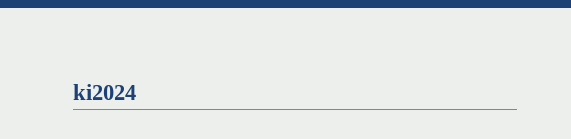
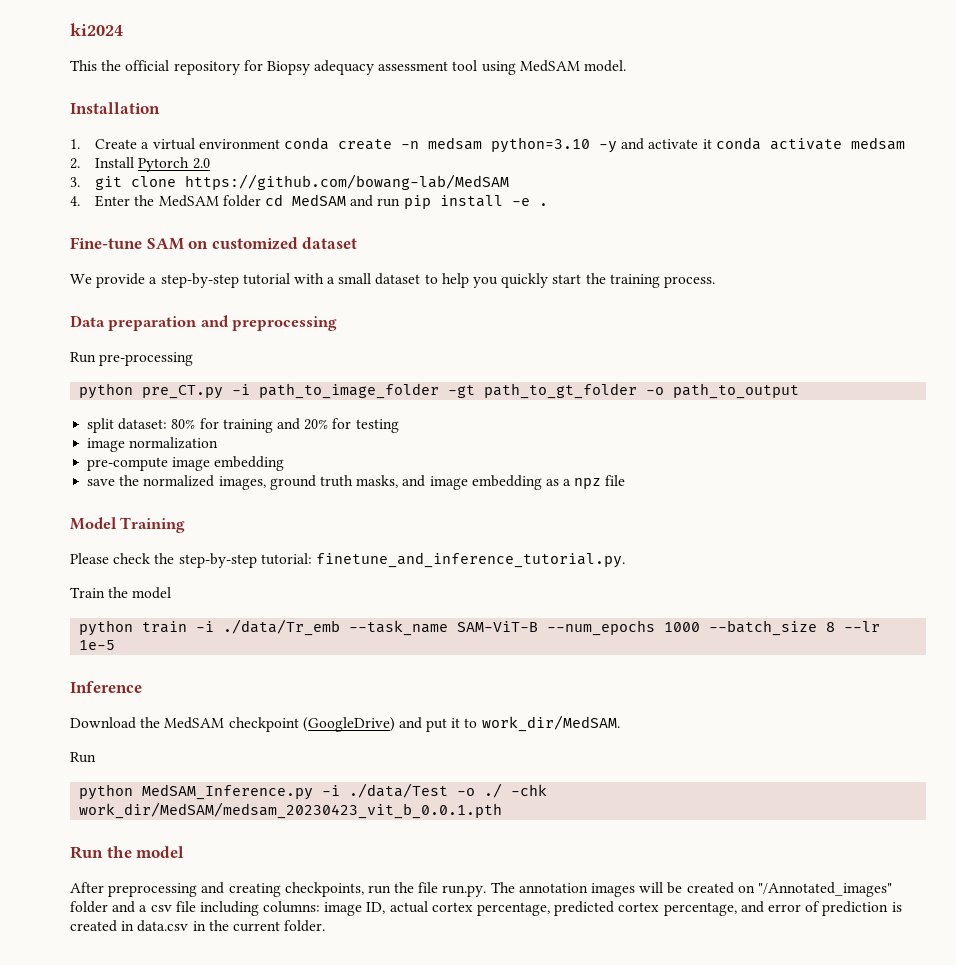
+ This the official repository for Biopsy adequacy assessment tool using MedSAM model.
+ Installation
+ 1. Create a virtual environment conda create -n medsam python=3.10 -y and activate it conda activate medsam
+ 2. Install Pytorch 2.0
+ 3. git clone https://github.com/bowang-lab/MedSAM
+ 4. Enter the MedSAM folder cd MedSAM and run pip install -e .
+ Fine-tune SAM on customized dataset
+ We provide a step-by-step tutorial with a small dataset to help you quickly start the training process.
+ Data preparation and preprocessing
+ Run pre-processing
+ python pre_CT.py -i path_to_image_folder -gt path_to_gt_folder -o path_to_output
+ split dataset: 80% for training and 20% for testing
+ image normalization
+ pre-compute image embedding
+ save the normalized images, ground truth masks, and image embedding as a npz file
+ Model Training
+ Please check the step-by-step tutorial: finetune_and_inference_tutorial.py.
+ Train the model
+ python train -i ./data/Tr_emb --task_name SAM-ViT-B --num_epochs 1000 --batch_size 8 --lr 1e-5
+ Inference
+ Download the MedSAM checkpoint (GoogleDrive) and put it to work_dir/MedSAM.
+ Run
+ python MedSAM_Inference.py -i ./data/Test -o ./ -chk work_dir/MedSAM/medsam_20230423_vit_b_0.0.1.pth
+ Run the model
+ After preprocessing and creating checkpoints, run the file run.py. The annotation images will be created on "/Annotated_images" folder and a csv file including columns: image ID, actual cortex percentage, predicted cortex percentage, and error of prediction is created in data.csv in the current folder.

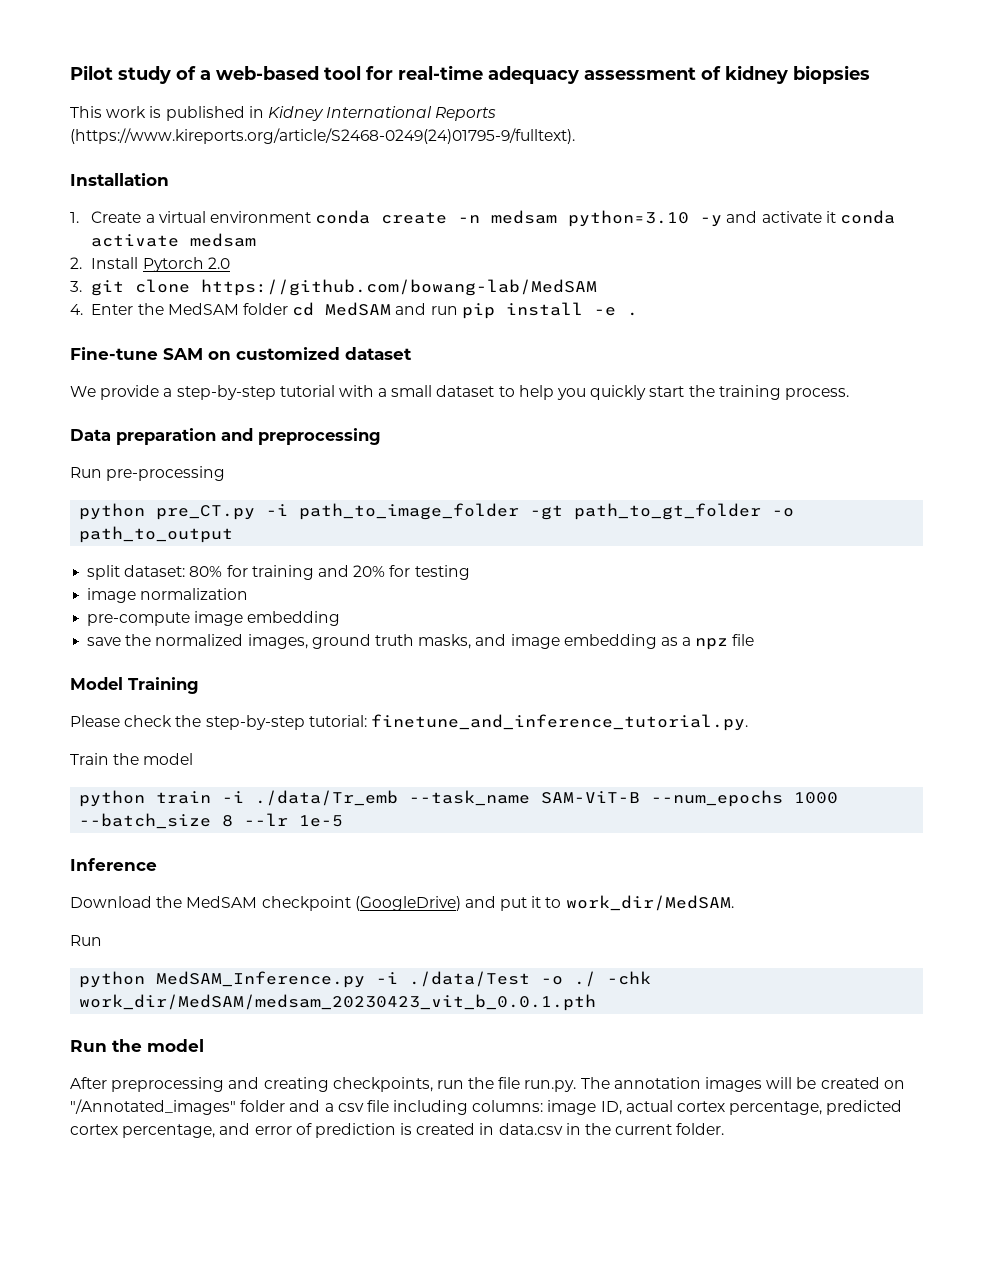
- ki2024
- This the official repository for Biopsy adequacy assessment tool using MedSAM model.
+ Pilot study of a web-based tool for real-time adequacy assessment of kidney biopsies
+ This work is published in Kidney International Reports (https://www.kireports.org/article/S2468-0249(24)01795-9/fulltext).

